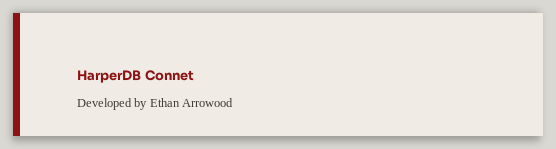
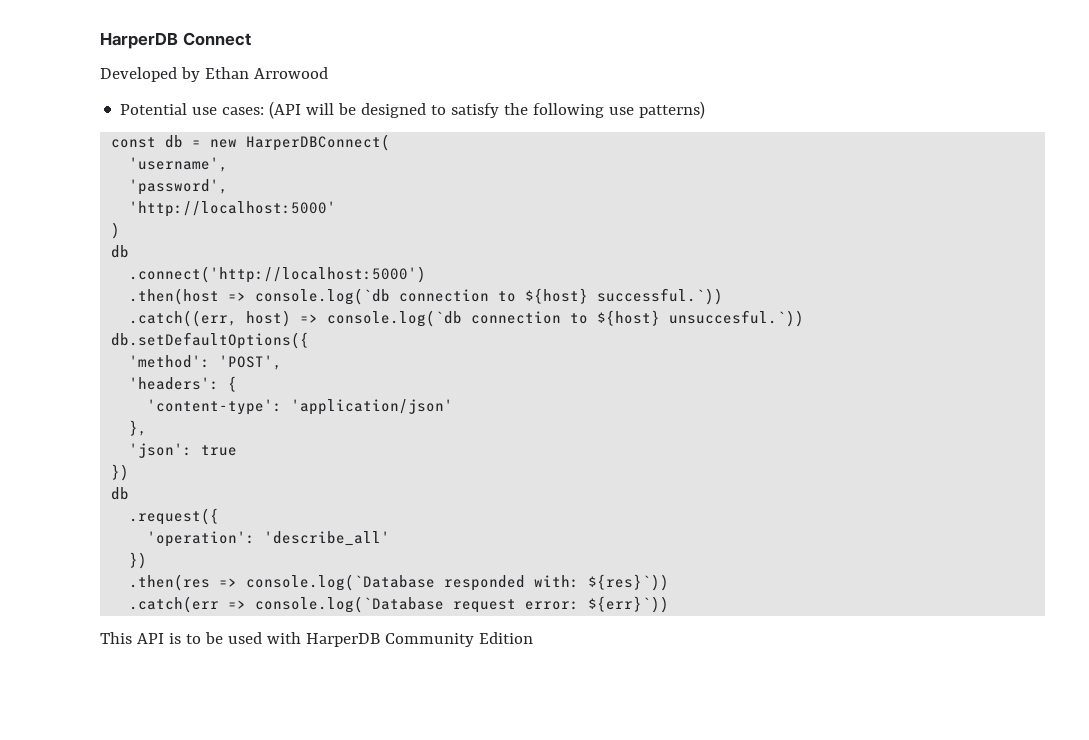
- HarperDB Connet
+ HarperDB Connect
+ Potential use cases: (API will be designed to satisfy the following use patterns)
+ const db = new HarperDBConnect(
+ 'username',
+ 'password',
+ 'http://localhost:5000'
+ )
+ db
+ .connect('http://localhost:5000')
+ .then(host => console.log(`db connection to ${host} successful.`))
+ .catch((err, host) => console.log(`db connection to ${host} unsuccesful.`))
+ db.setDefaultOptions({
+ 'method': 'POST',
+ 'headers': {
+ 'content-type': 'application/json'
+ },
+ 'json': true
+ })
+ db
+ .request({
+ 'operation': 'describe_all'
+ })
+ .then(res => console.log(`Database responded with: ${res}`))
+ .catch(err => console.log(`Database request error: ${err}`))
+ This API is to be used with HarperDB Community Edition

